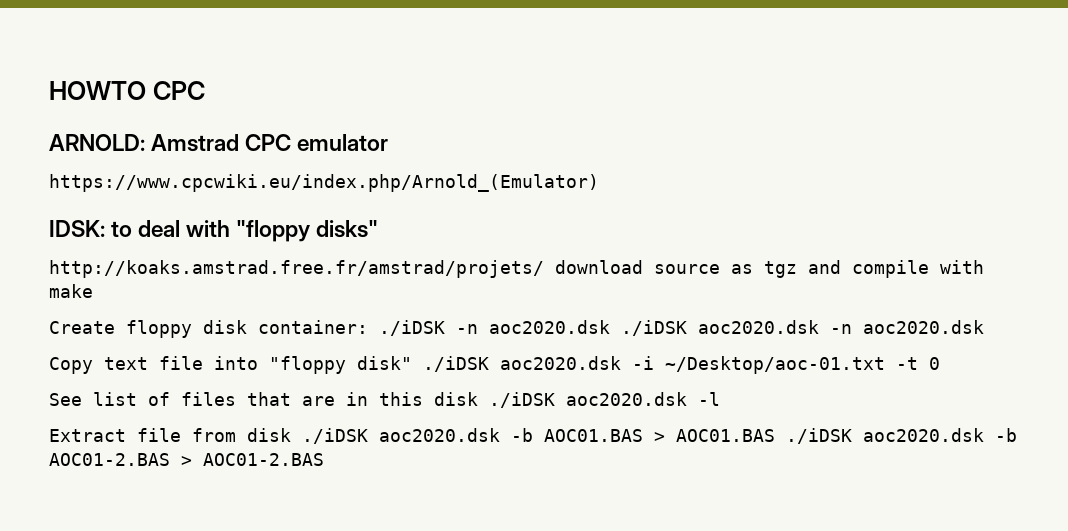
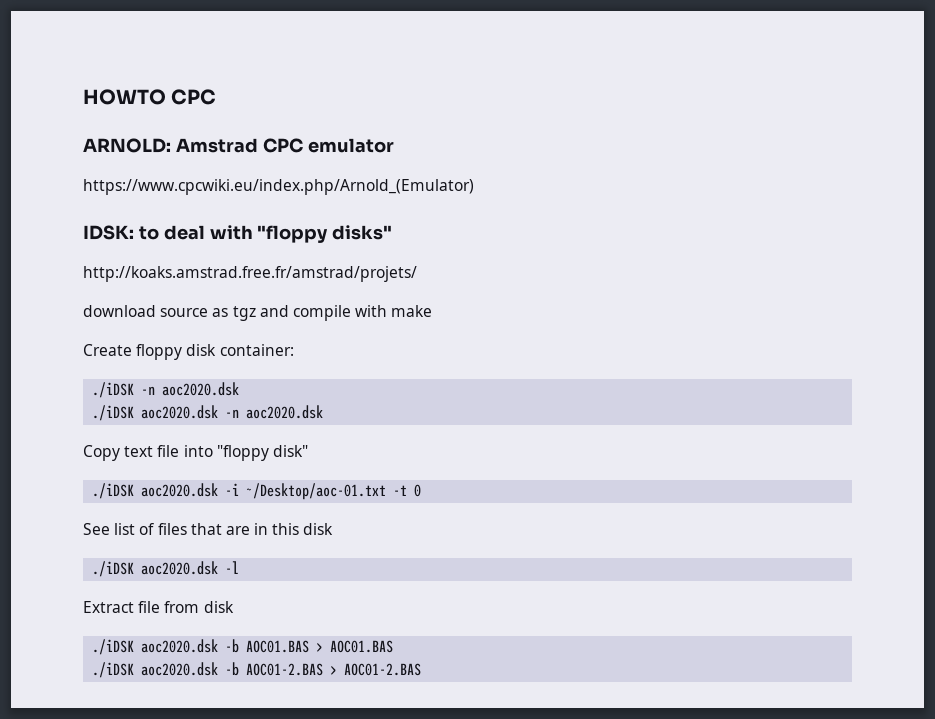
- http://koaks.amstrad.free.fr/amstrad/projets/ download source as tgz and compile with make
+ http://koaks.amstrad.free.fr/amstrad/projets/
+ download source as tgz and compile with make
- Create floppy disk container: ./iDSK -n aoc2020.dsk ./iDSK aoc2020.dsk -n aoc2020.dsk
+ Create floppy disk container:
+ ./iDSK -n aoc2020.dsk
+ ./iDSK aoc2020.dsk -n aoc2020.dsk
- Copy text file into "floppy disk" ./iDSK aoc2020.dsk -i ~/Desktop/aoc-01.txt -t 0
+ Copy text file into "floppy disk"
+ ./iDSK aoc2020.dsk -i ~/Desktop/aoc-01.txt -t 0
- See list of files that are in this disk ./iDSK aoc2020.dsk -l
+ See list of files that are in this disk
+ ./iDSK aoc2020.dsk -l
- Extract file from disk ./iDSK aoc2020.dsk -b AOC01.BAS > AOC01.BAS ./iDSK aoc2020.dsk -b AOC01-2.BAS > AOC01-2.BAS
+ Extract file from disk
+ ./iDSK aoc2020.dsk -b AOC01.BAS > AOC01.BAS
+ ./iDSK aoc2020.dsk -b AOC01-2.BAS > AOC01-2.BAS

